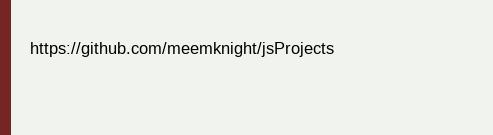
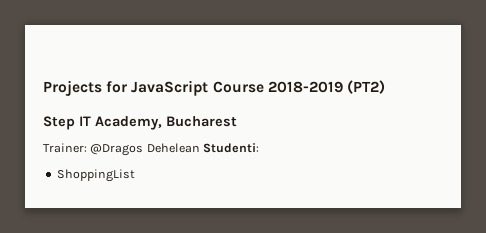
- https://github.com/meemknight/jsProjects
+ Projects for JavaScript Course 2018-2019 (PT2)
+ Step IT Academy, Bucharest
+ Trainer: @Dragos Dehelean Studenti:
+ ShoppingList

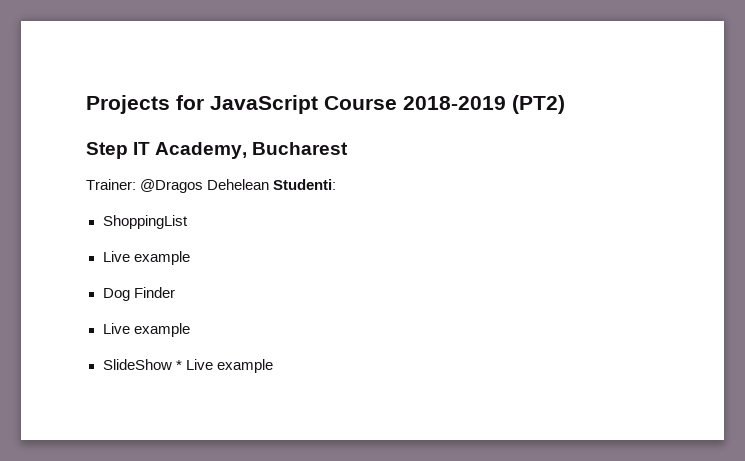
  ShoppingList
+ Live example
+ Dog Finder
+ Live example
+ SlideShow * Live example

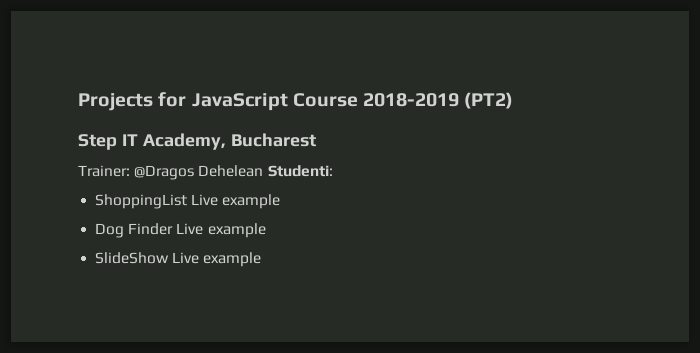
- ShoppingList
- Live example
+ ShoppingList Live example
- Dog Finder
- Live example
+ Dog Finder Live example
- SlideShow * Live example
+ SlideShow Live example

